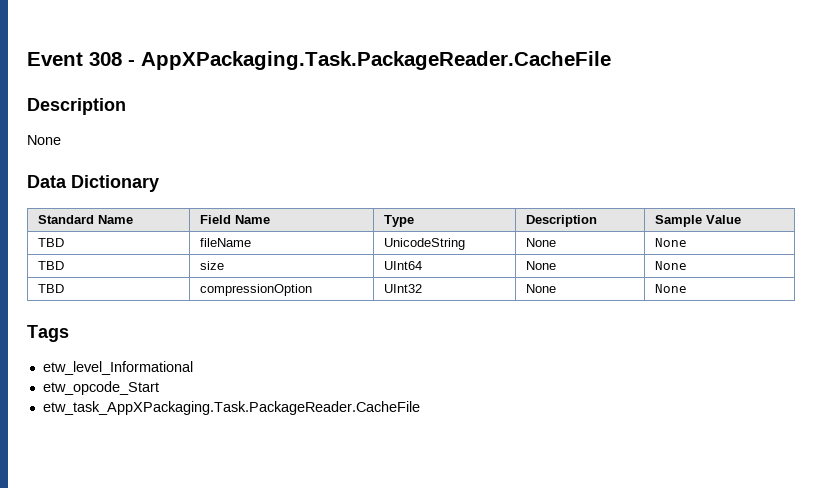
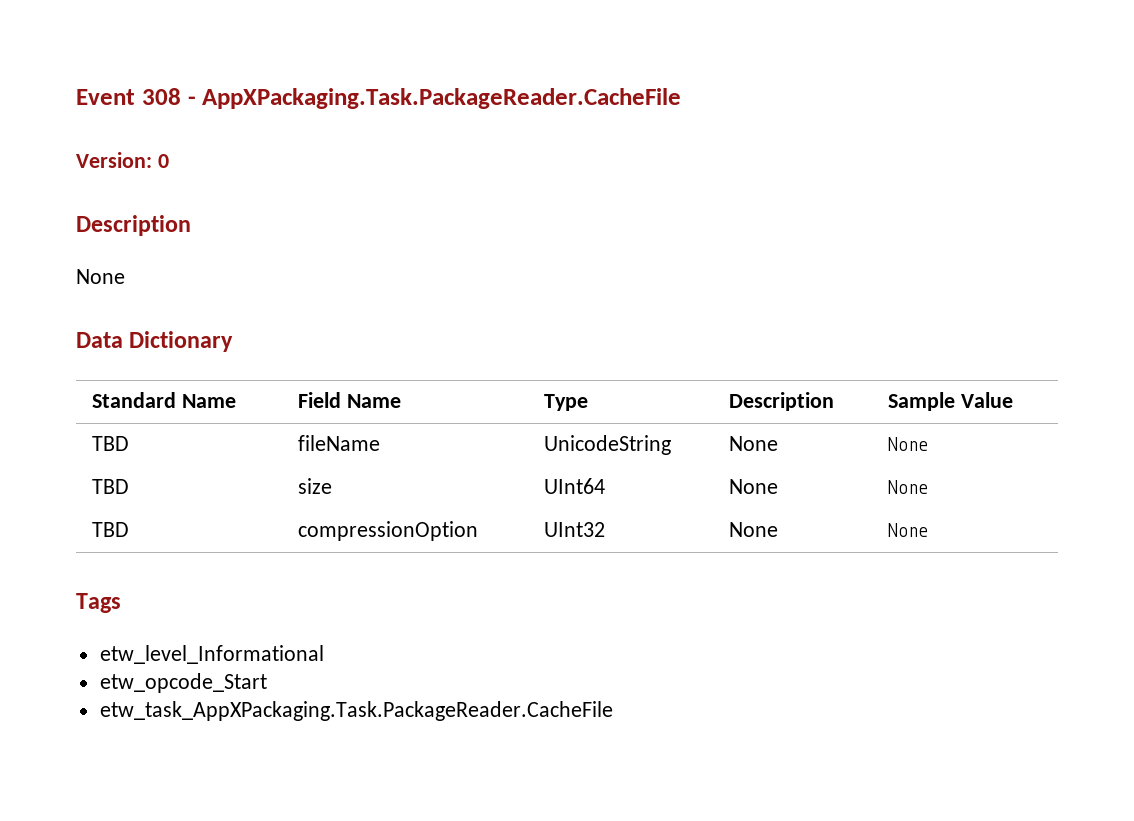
+ Version: 0

